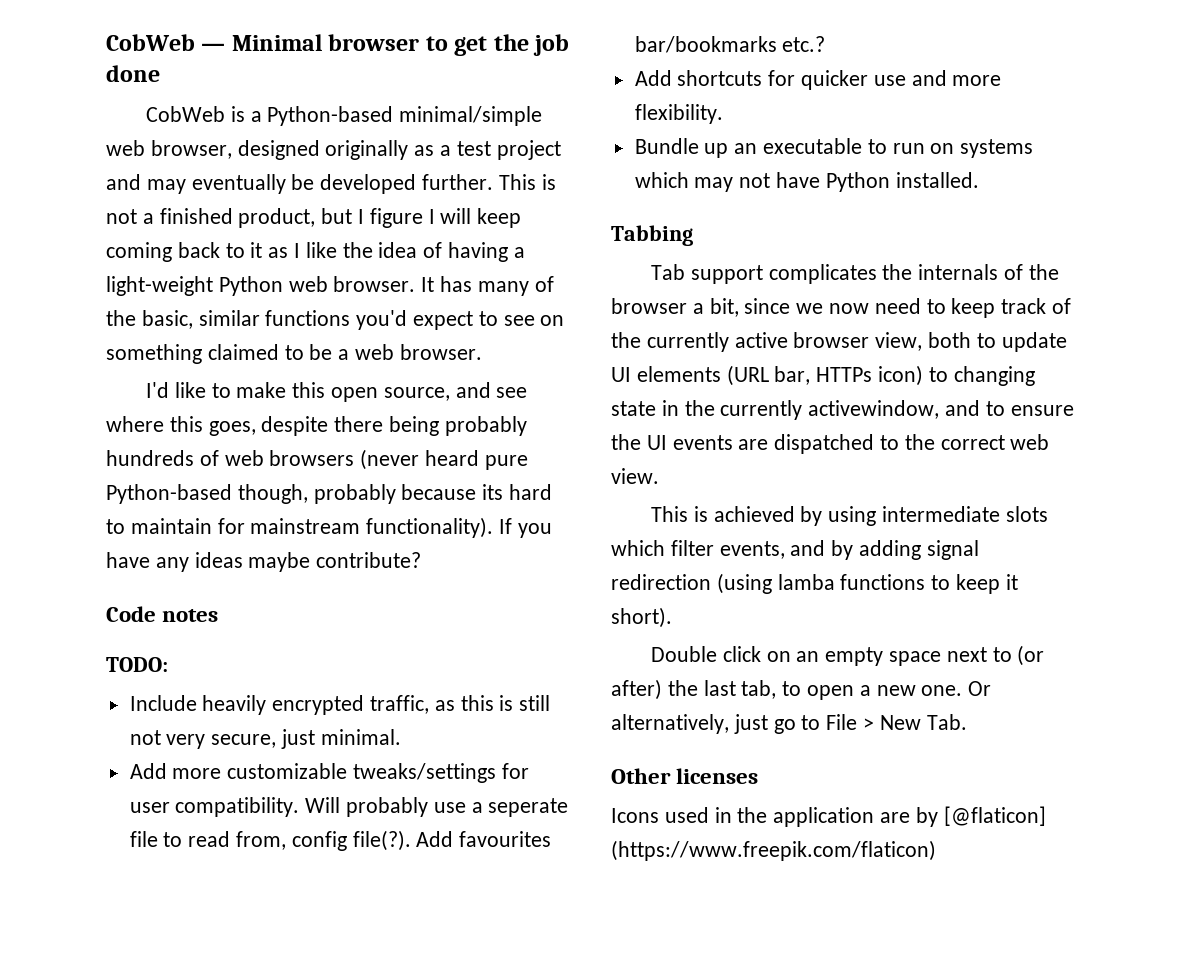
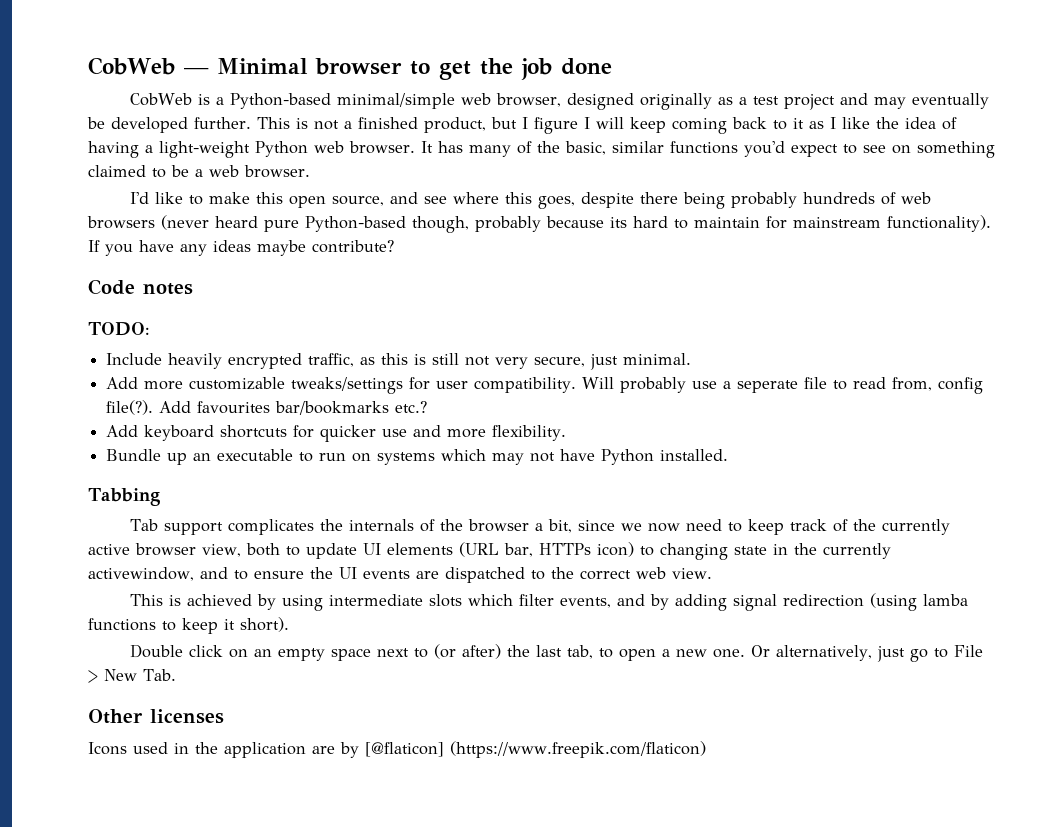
- Add shortcuts for quicker use and more flexibility.
+ Add keyboard shortcuts for quicker use and more flexibility.

